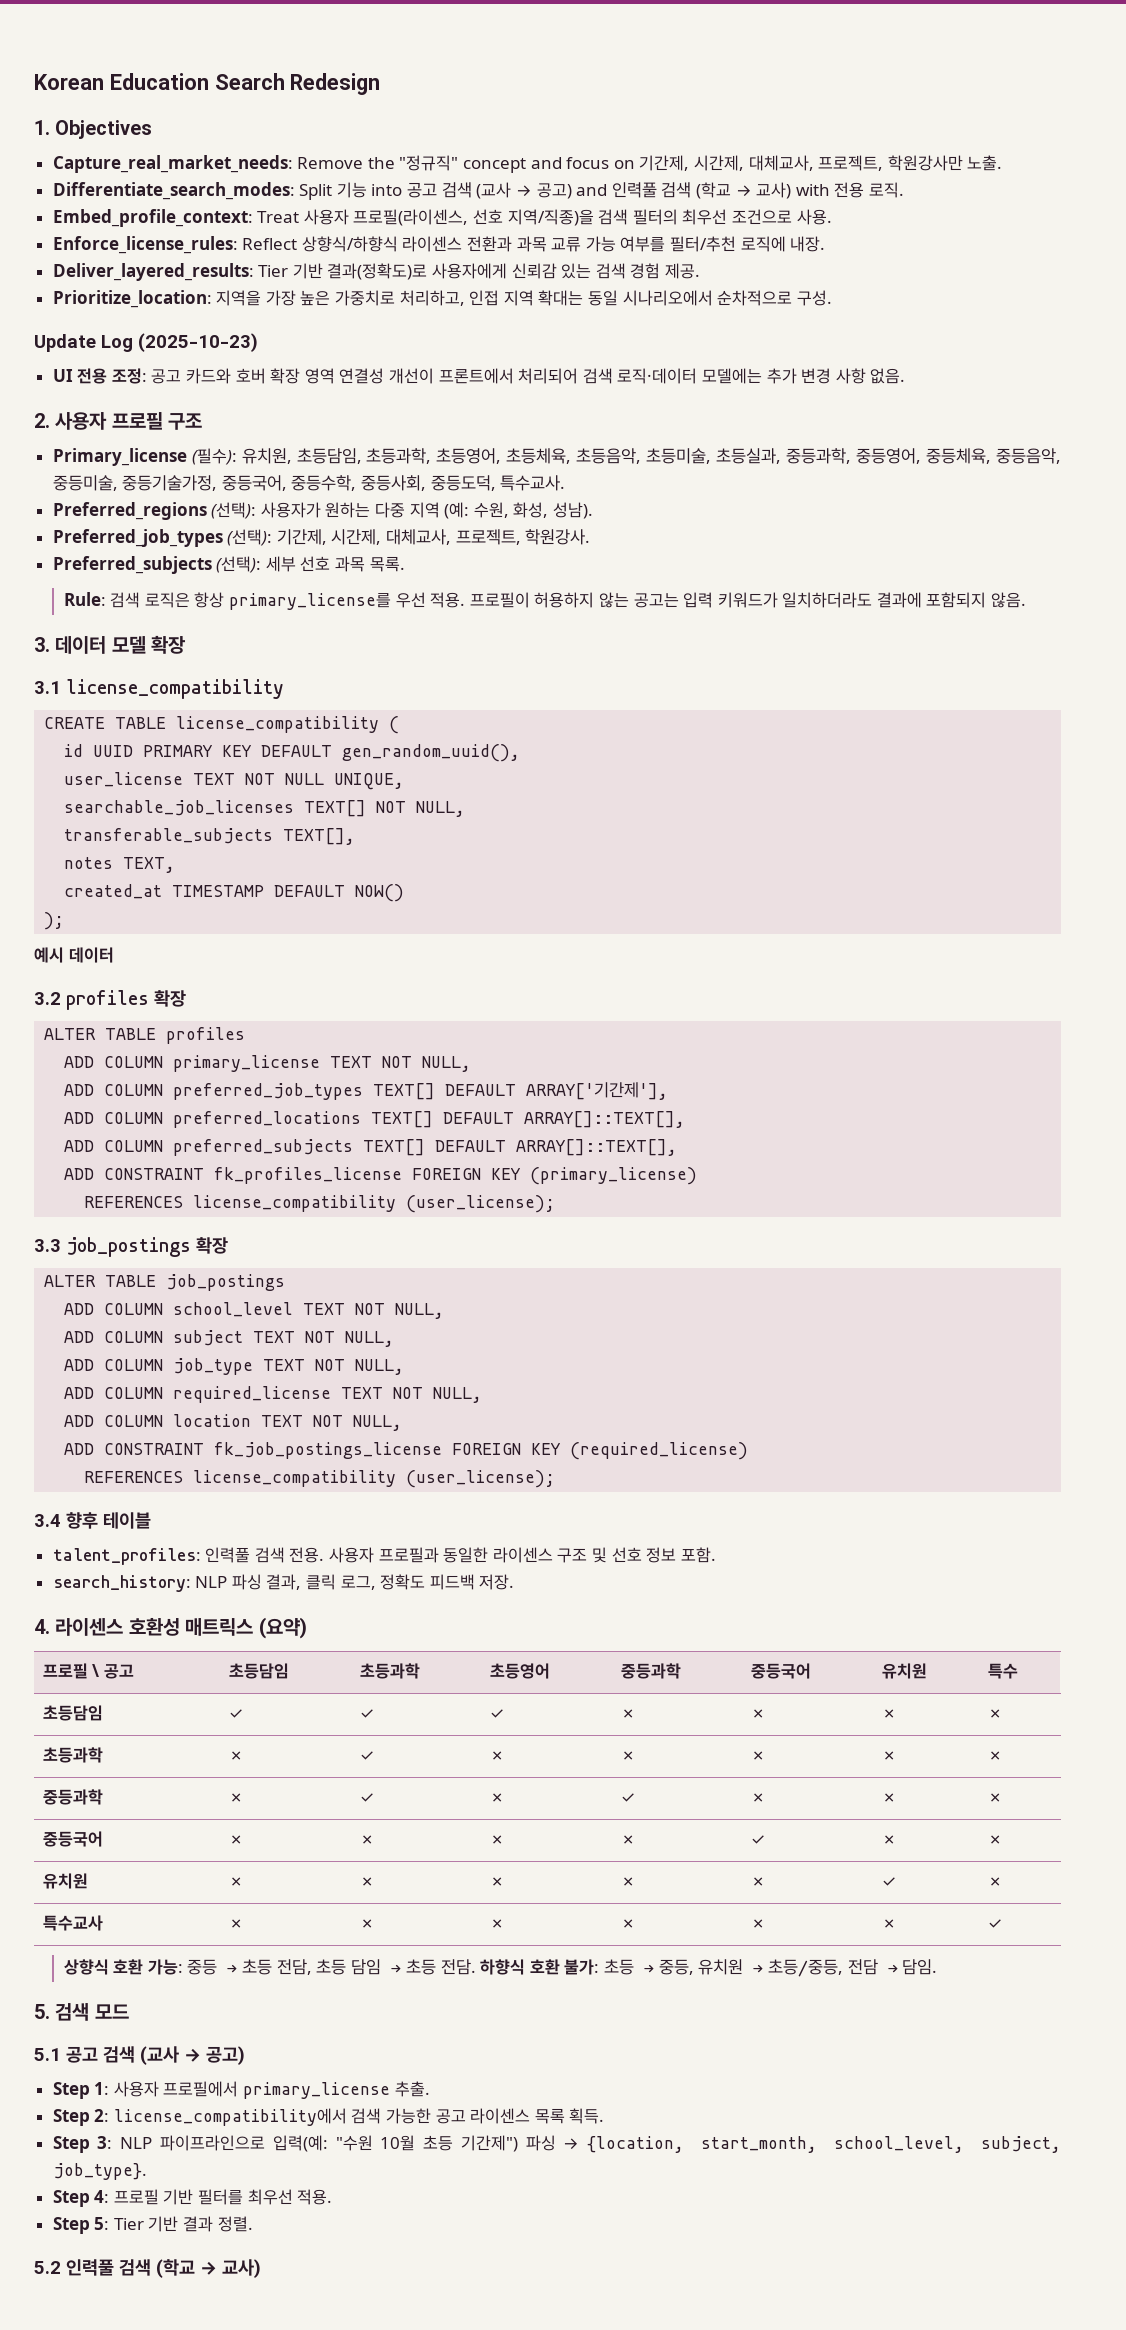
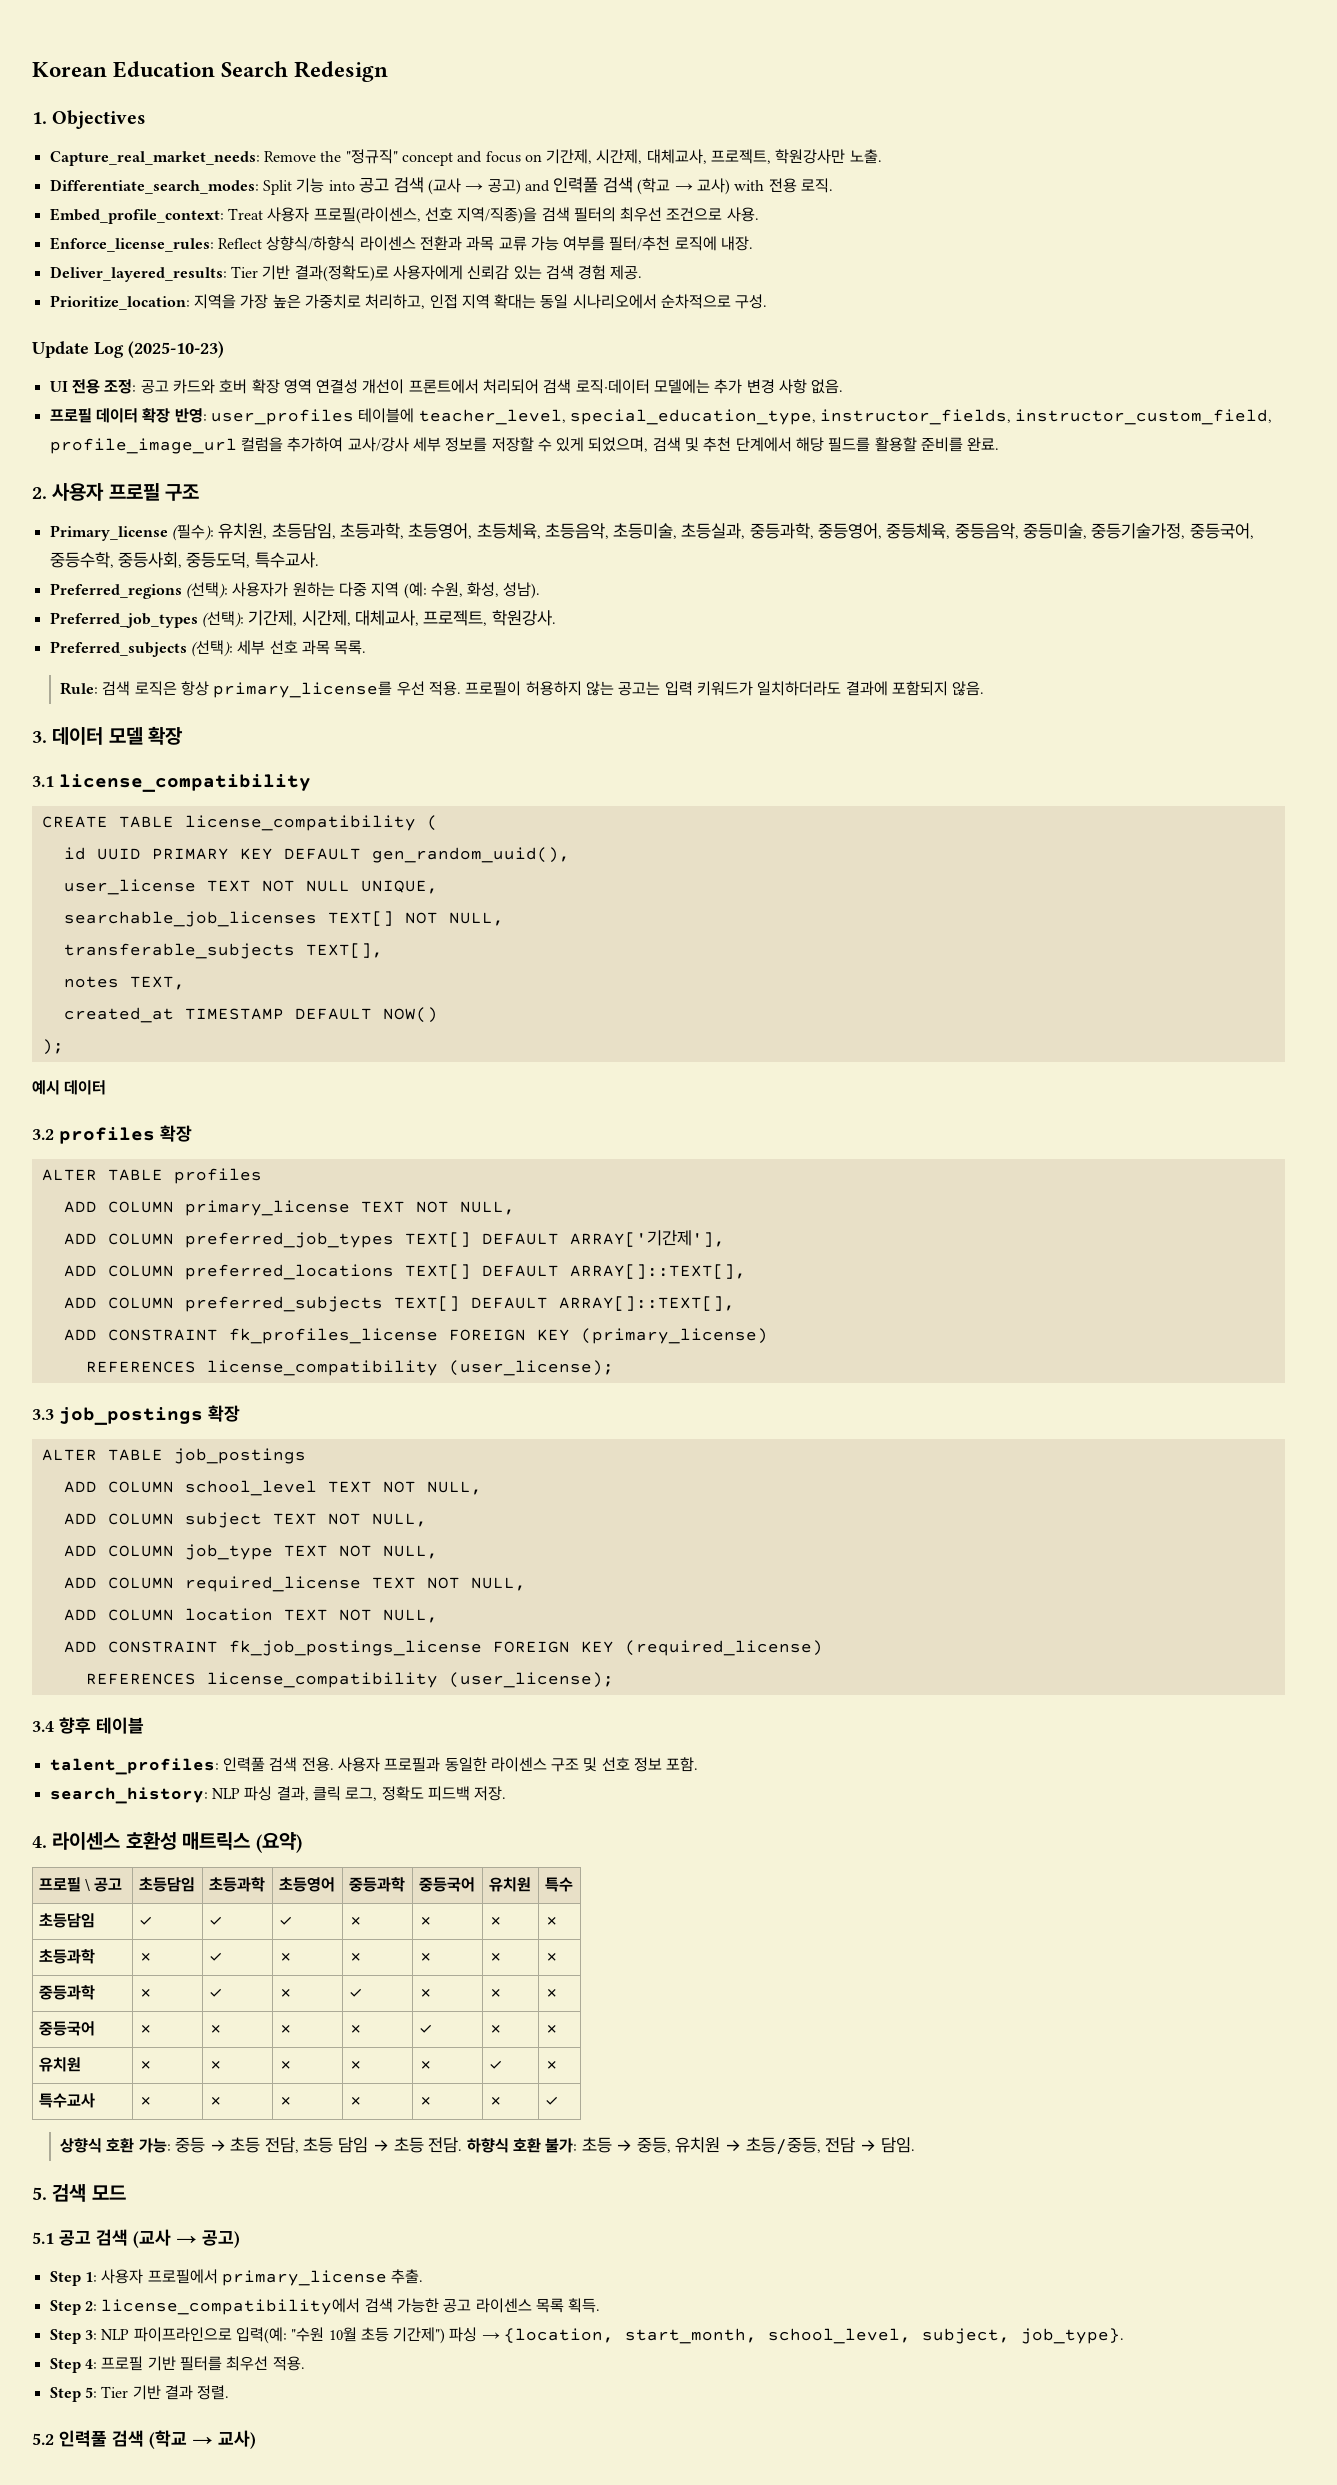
+ 프로필 데이터 확장 반영: user_profiles 테이블에 teacher_level, special_education_type, instructor_fields, instructor_custom_field, profile_image_url 컬럼을 추가하여 교사/강사 세부 정보를 저장할 수 있게 되었으며, 검색 및 추천 단계에서 해당 필드를 활용할 준비를 완료.

